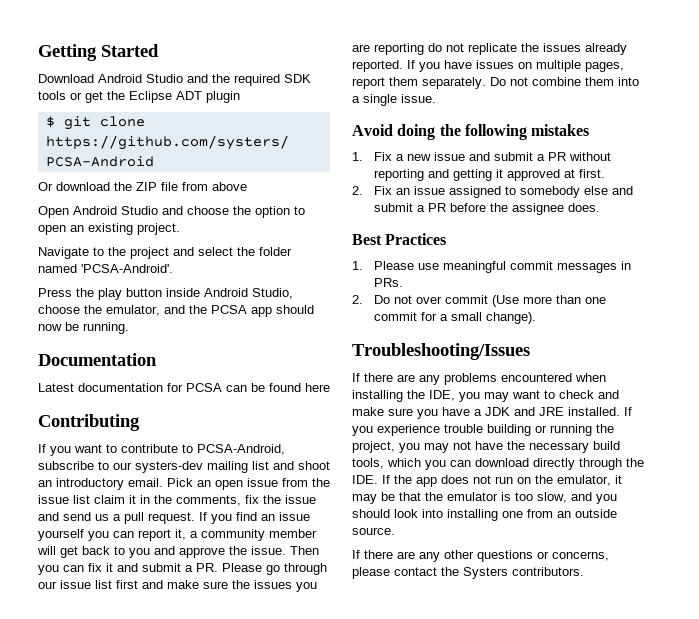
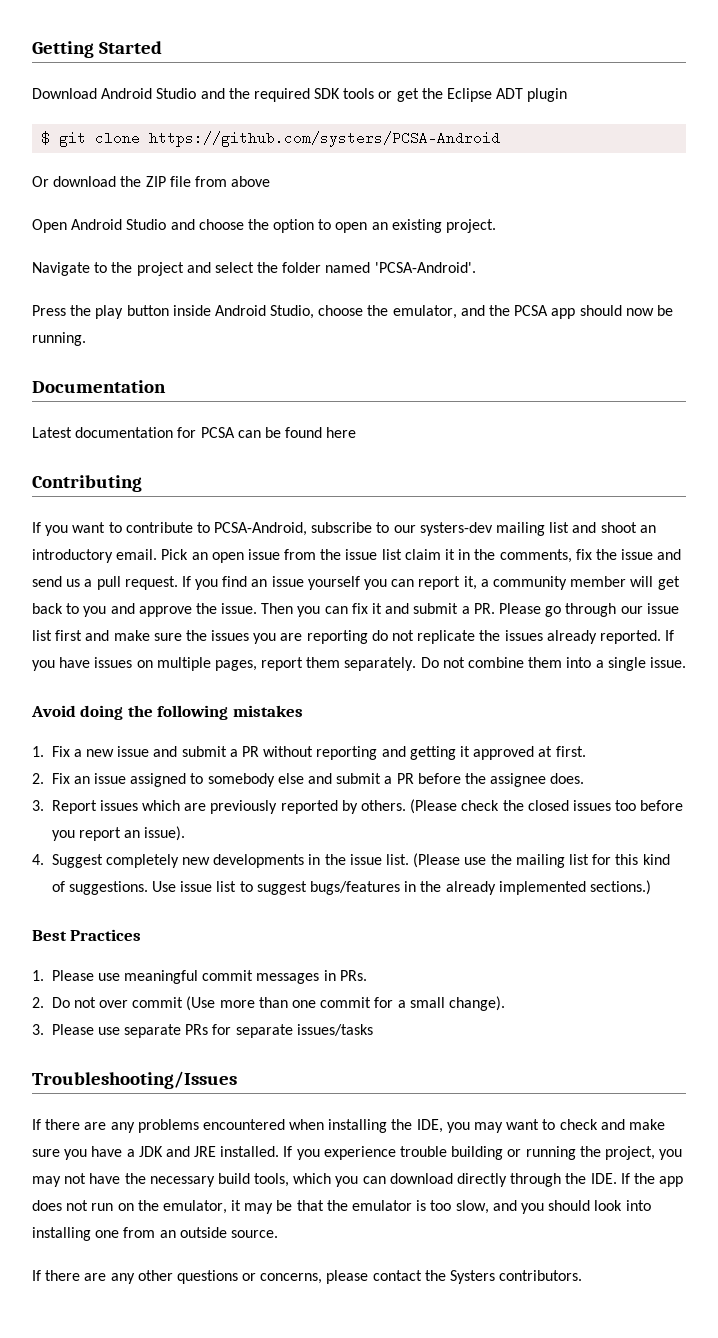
+ 3. Report issues which are previously reported by others. (Please check the closed issues too before you report an issue).
+ 4. Suggest completely new developments in the issue list. (Please use the mailing list for this kind of suggestions. Use issue list to suggest bugs/features in the already implemented sections.)
+ 3. Please use separate PRs for separate issues/tasks

